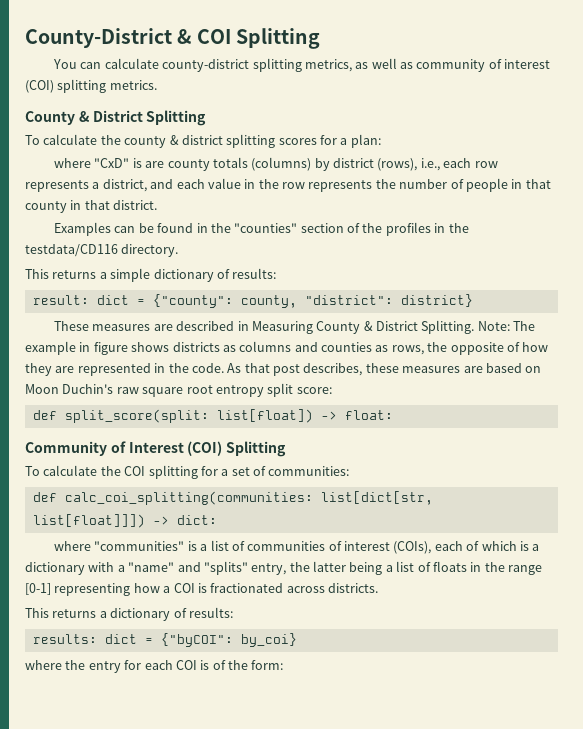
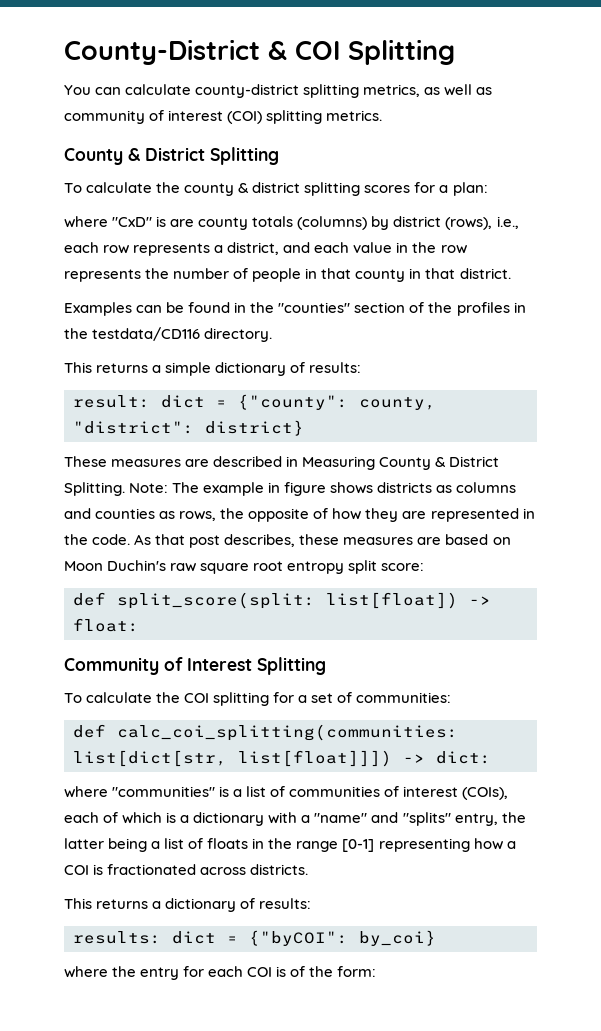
- Community of Interest (COI) Splitting
+ Community of Interest Splitting

